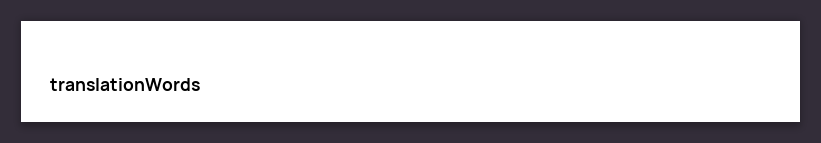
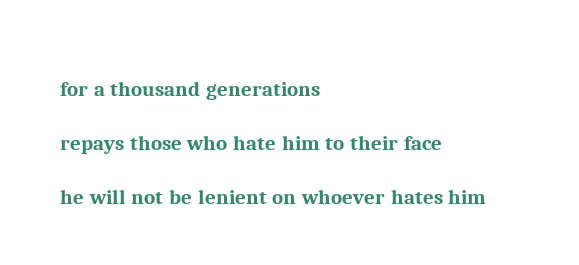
- translationWords
+ for a thousand generations
+ repays those who hate him to their face
+ he will not be lenient on whoever hates him

